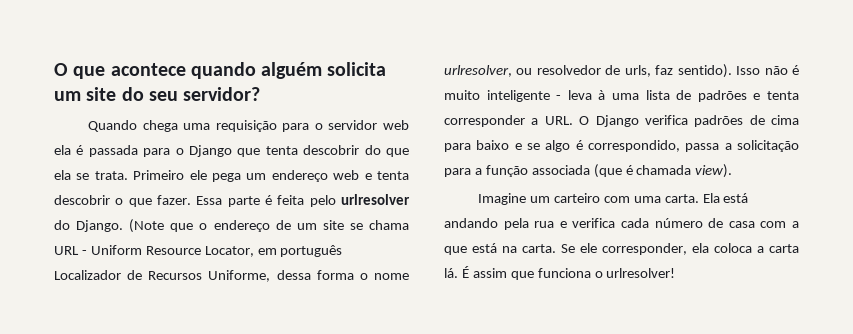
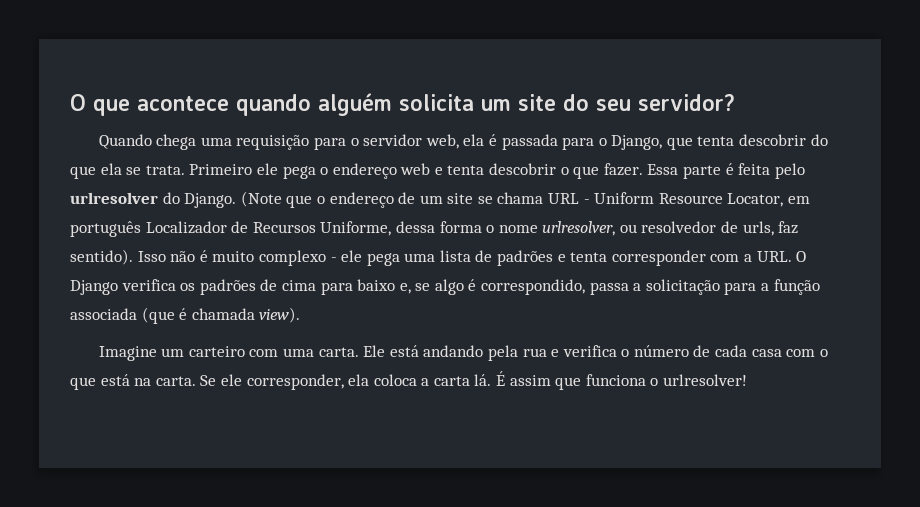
- Quando chega uma requisição para o servidor web ela é passada para o Django que tenta descobrir do que ela se trata.
+ Quando chega uma requisição para o servidor web, ela é passada para o Django, que tenta descobrir do que ela se trata.
- Primeiro ele pega um endereço web e tenta descobrir o que fazer.
+ Primeiro ele pega o endereço web e tenta descobrir o que fazer.
- Isso não é muito inteligente - leva à uma lista de padrões e tenta corresponder a URL. O Django verifica padrões de cima para baixo e se algo é correspondido, passa a solicitação para a função associada (que é chamada view).
+ Isso não é muito complexo - ele pega uma lista de padrões e tenta corresponder com a URL. O Django verifica os padrões de cima para baixo e, se algo é correspondido, passa a solicitação para a função associada (que é chamada view).
- Ela está andando pela rua e verifica cada número de casa com a que está na carta.
+ Ele está andando pela rua e verifica o número de cada casa com o que está na carta.

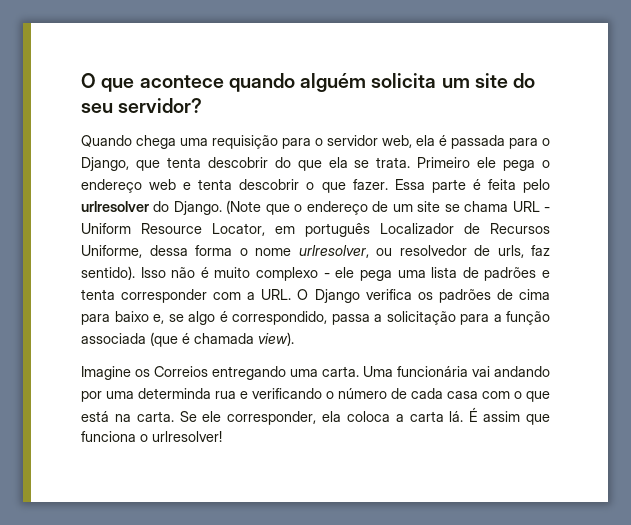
- Imagine um carteiro com uma carta. Ele está andando pela rua e verifica o número de cada casa com o que está na carta.
+ Imagine os Correios entregando uma carta. Uma funcionária vai andando por uma determinda rua e verificando o número de cada casa com o que está na carta.

